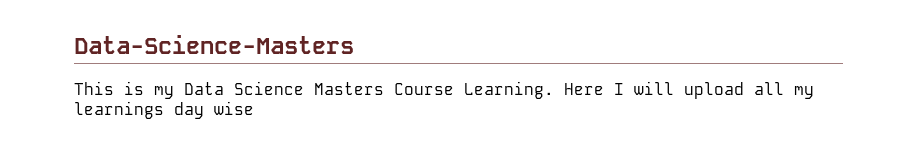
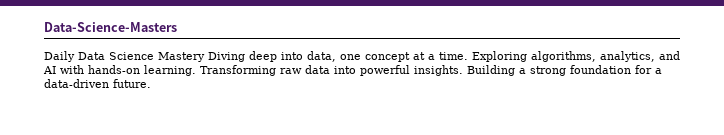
- This is my Data Science Masters Course Learning. Here I will upload all my learnings day wise
+ Daily Data Science Mastery Diving deep into data, one concept at a time. Exploring algorithms, analytics, and AI with hands-on learning. Transforming raw data into powerful insights. Building a strong foundation for a data-driven future.

